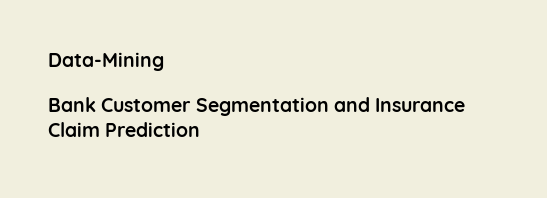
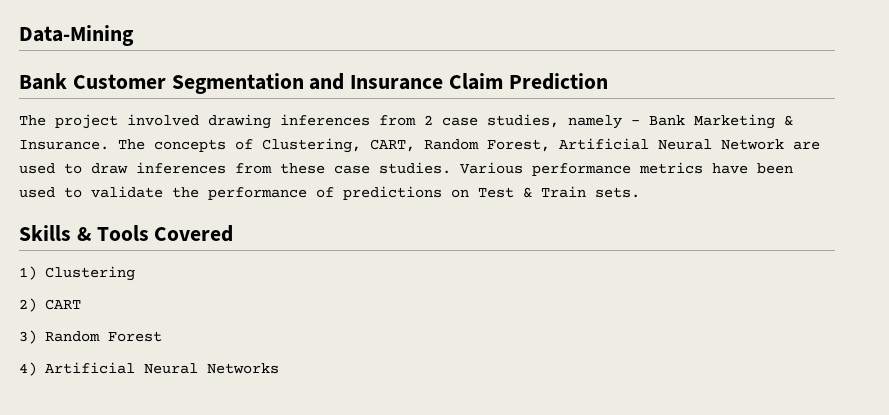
+ The project involved drawing inferences from 2 case studies, namely - Bank Marketing & Insurance. The concepts of Clustering, CART, Random Forest, Artificial Neural Network are used to draw inferences from these case studies. Various performance metrics have been used to validate the performance of predictions on Test & Train sets.
+ Skills & Tools Covered
+ 1) Clustering
+ 2) CART
+ 3) Random Forest
+ 4) Artificial Neural Networks

